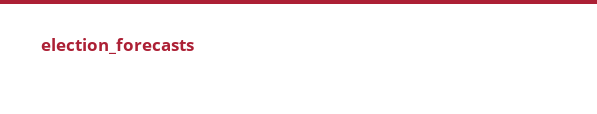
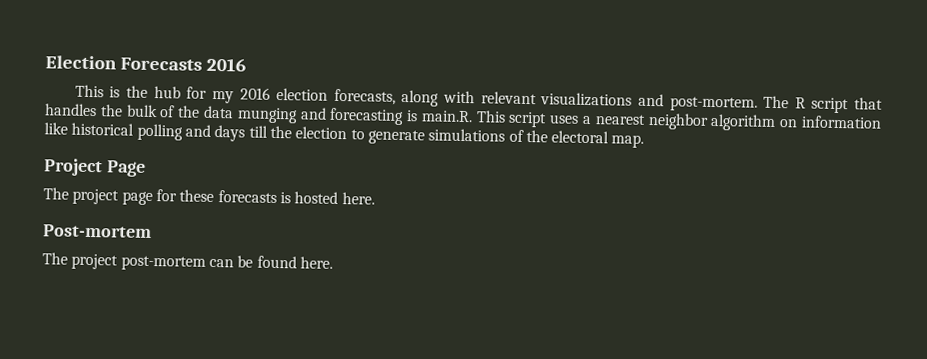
- election_forecasts
+ Election Forecasts 2016
+ This is the hub for my 2016 election forecasts, along with relevant visualizations and post-mortem. The R script that handles the bulk of the data munging and forecasting is main.R. This script uses a nearest neighbor algorithm on information like historical polling and days till the election to generate simulations of the electoral map.
+ Project Page
+ The project page for these forecasts is hosted here.
+ Post-mortem
+ The project post-mortem can be found here.

